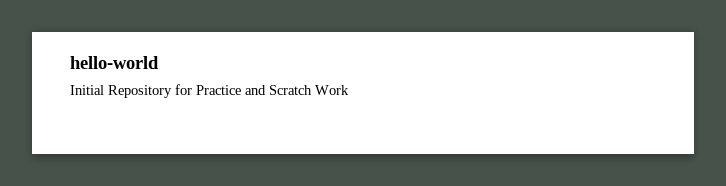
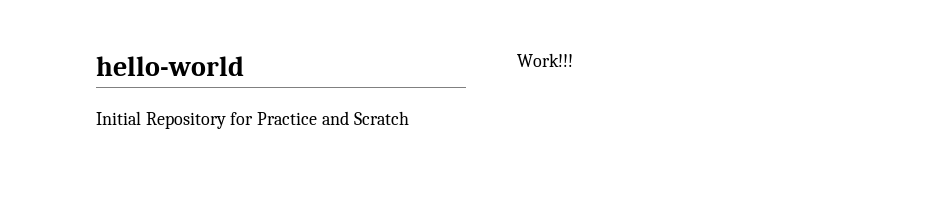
- Initial Repository for Practice and Scratch Work
+ Initial Repository for Practice and Scratch Work!!!

